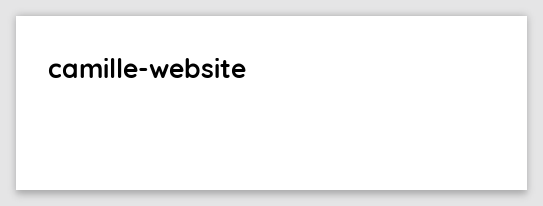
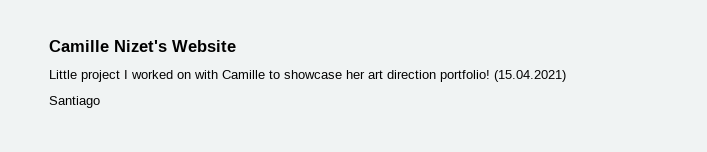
- camille-website
+ Camille Nizet's Website
+ Little project I worked on with Camille to showcase her art direction portfolio! (15.04.2021)
+ Santiago

